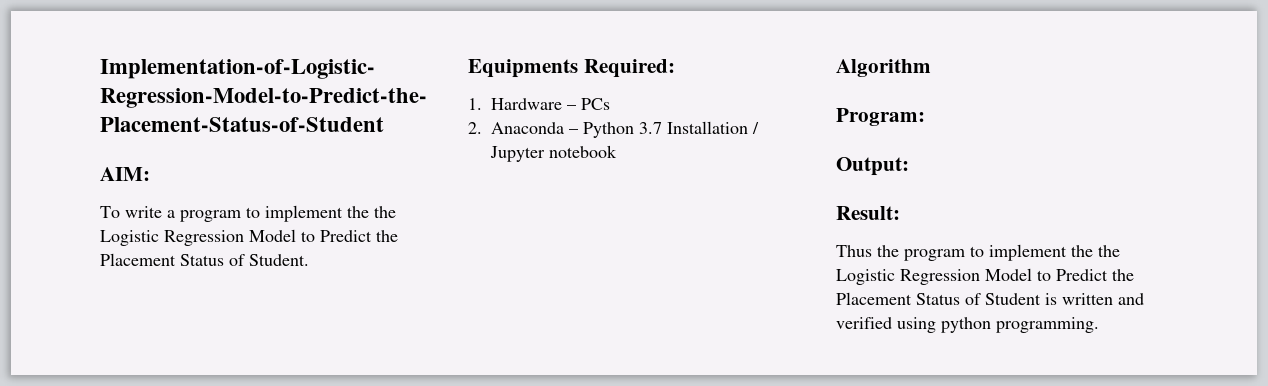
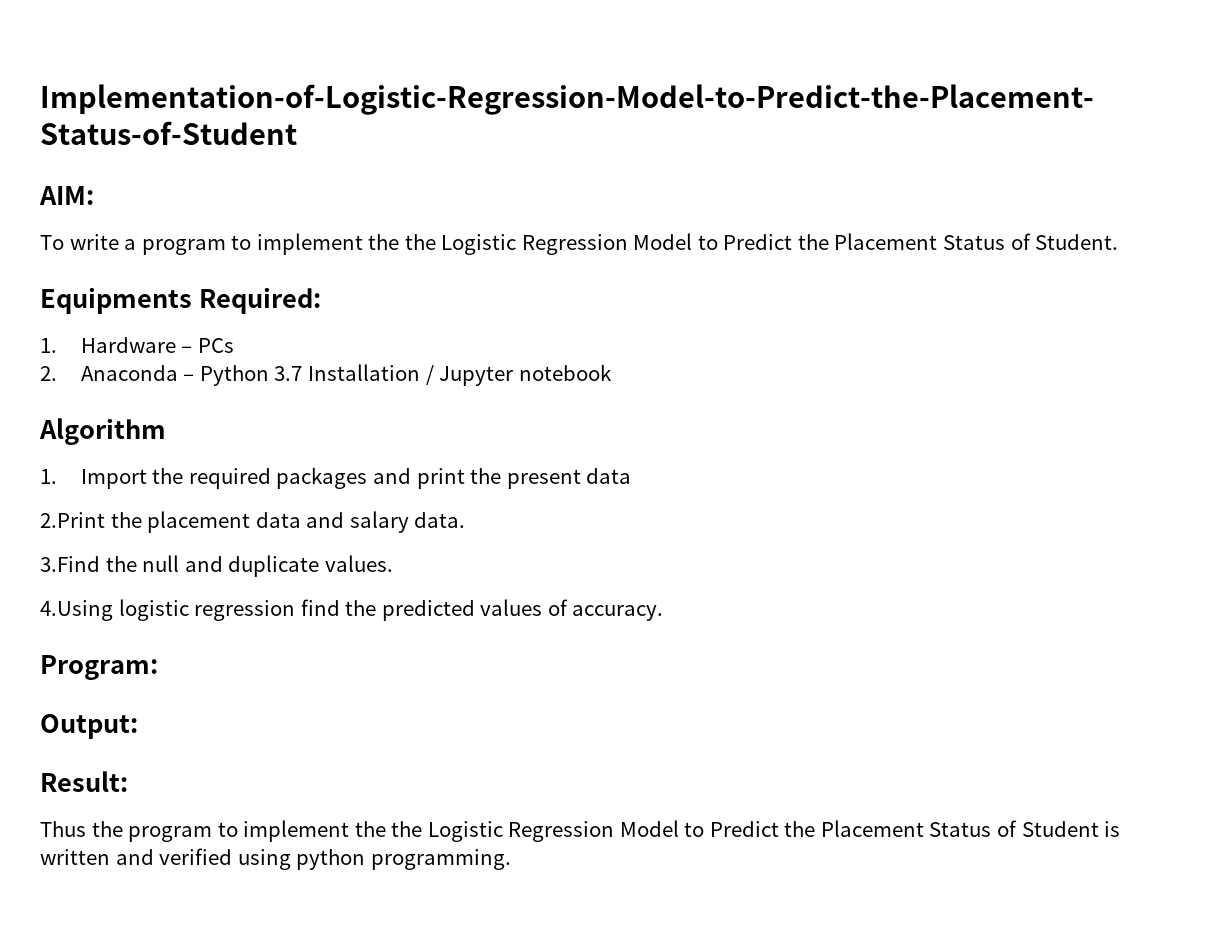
+ 1. Import the required packages and print the present data
+ 2.Print the placement data and salary data.
+ 3.Find the null and duplicate values.
+ 4.Using logistic regression find the predicted values of accuracy.

